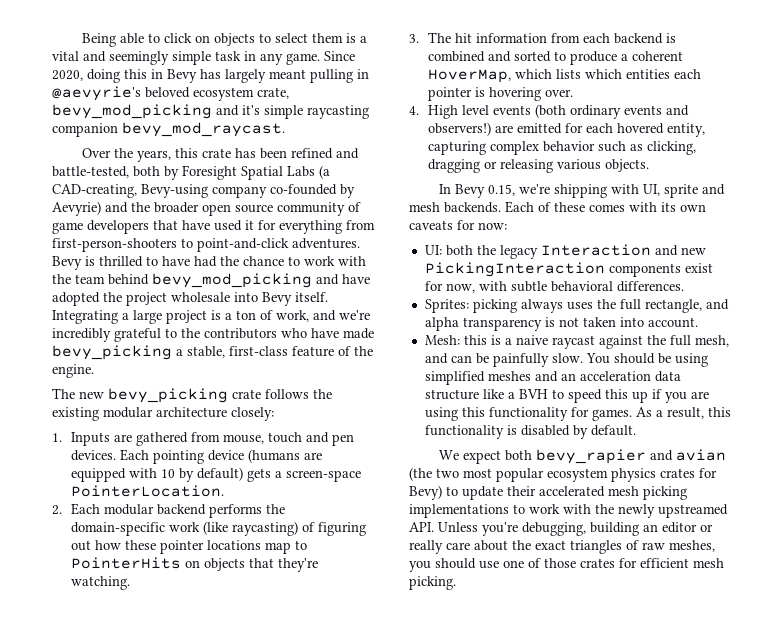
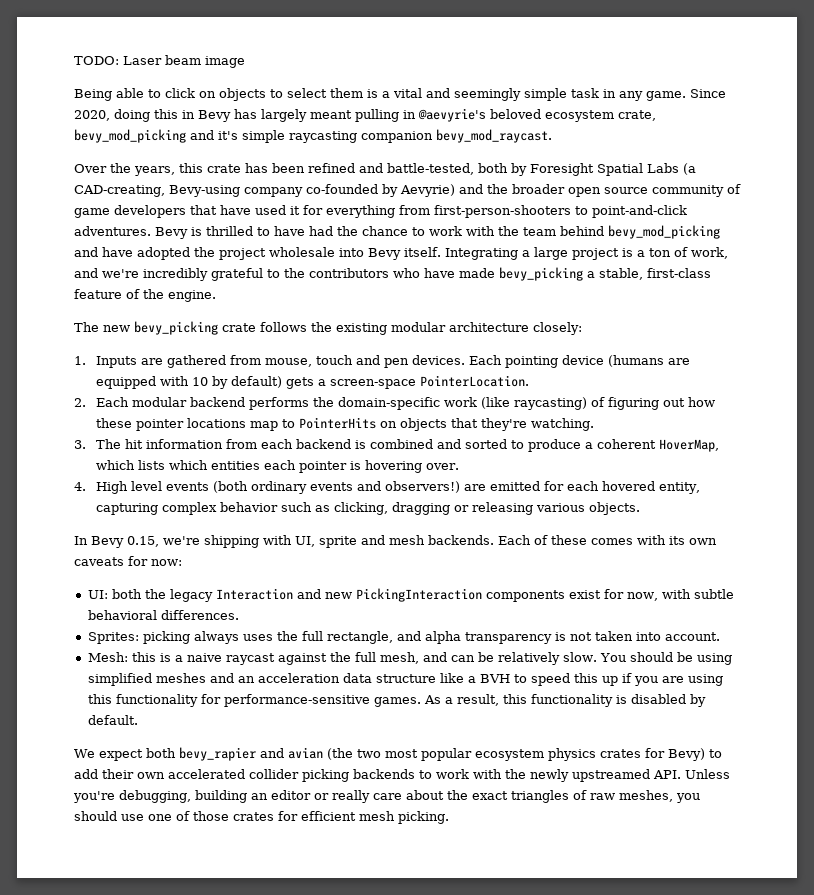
+ TODO: Laser beam image
- Mesh: this is a naive raycast against the full mesh, and can be painfully slow.
+ Mesh: this is a naive raycast against the full mesh, and can be relatively slow.
- You should be using simplified meshes and an acceleration data structure like a BVH to speed this up if you are using this functionality for games.
+ You should be using simplified meshes and an acceleration data structure like a BVH to speed this up if you are using this functionality for performance-sensitive games.
- We expect both bevy_rapier and avian (the two most popular ecosystem physics crates for Bevy) to update their accelerated mesh picking implementations to work with the newly upstreamed API. Unless you're debugging, building an editor or really care about the exact triangles of raw meshes, you should use one of those crates for efficient mesh picking.
+ We expect both bevy_rapier and avian (the two most popular ecosystem physics crates for Bevy) to add their own accelerated collider picking backends to work with the newly upstreamed API. Unless you're debugging, building an editor or really care about the exact triangles of raw meshes, you should use one of those crates for efficient mesh picking.

